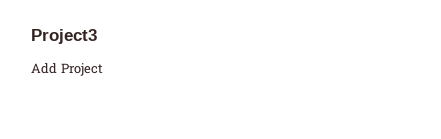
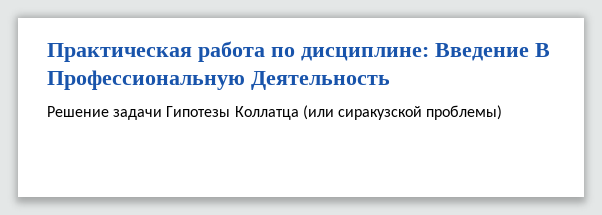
- Project3
- Add Project
+ Практическая работа по дисциплине: Введение В Профессиональную Деятельность
+ Решение задачи Гипотезы Коллатца (или сиракузской проблемы)

